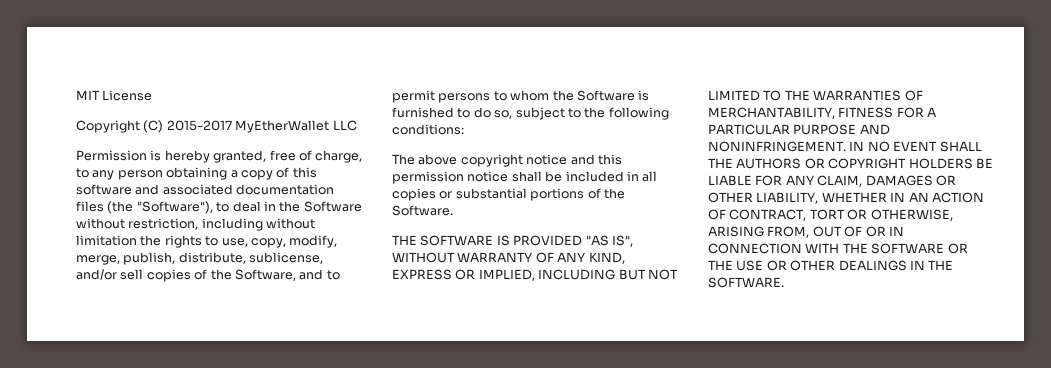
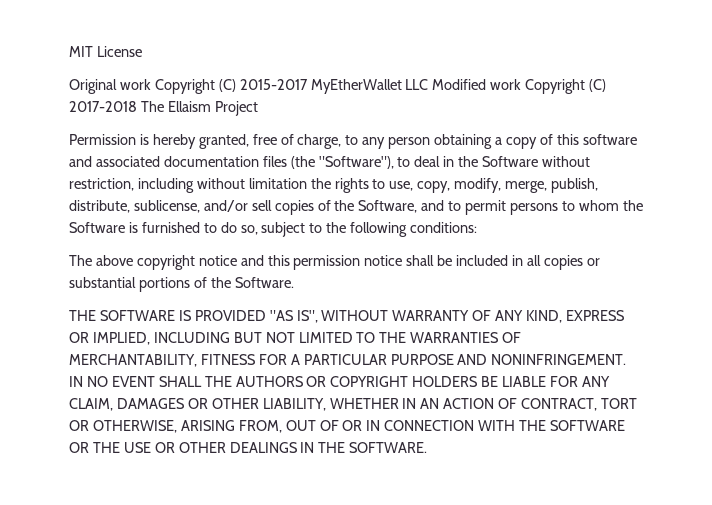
- Copyright (C) 2015-2017 MyEtherWallet LLC
+ Original work Copyright (C) 2015-2017 MyEtherWallet LLC Modified work Copyright (C) 2017-2018 The Ellaism Project

